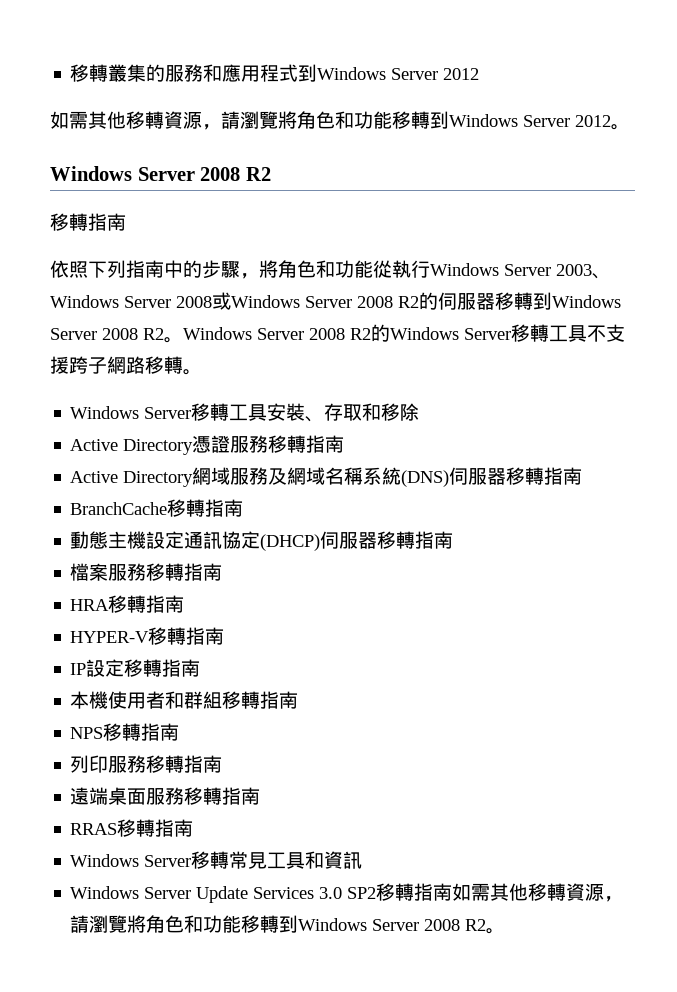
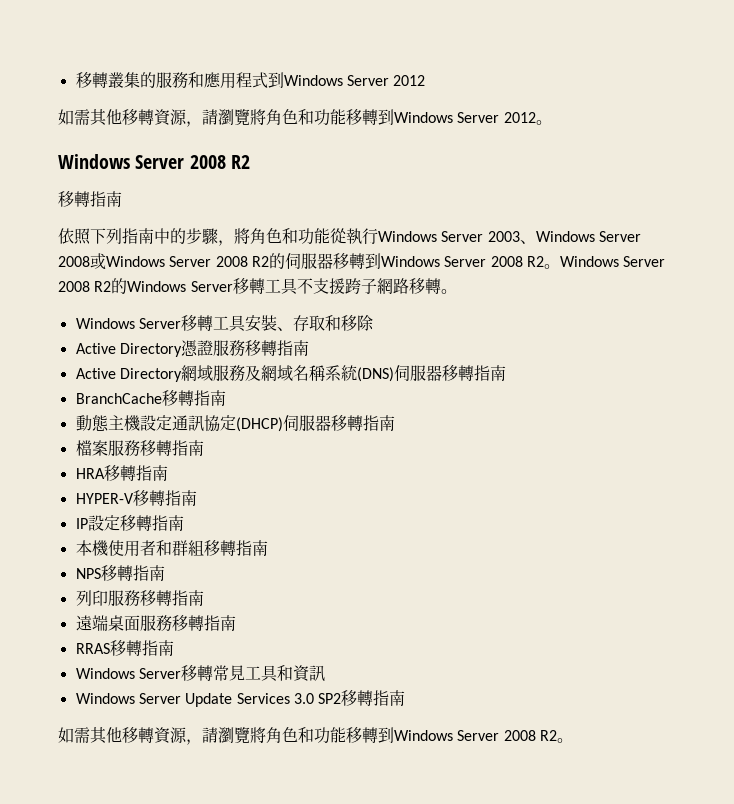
- Windows Server Update Services 3.0 SP2移轉指南如需其他移轉資源，請瀏覽將角色和功能移轉到Windows Server 2008 R2。
+ Windows Server Update Services 3.0 SP2移轉指南
+ 如需其他移轉資源，請瀏覽將角色和功能移轉到Windows Server 2008 R2。

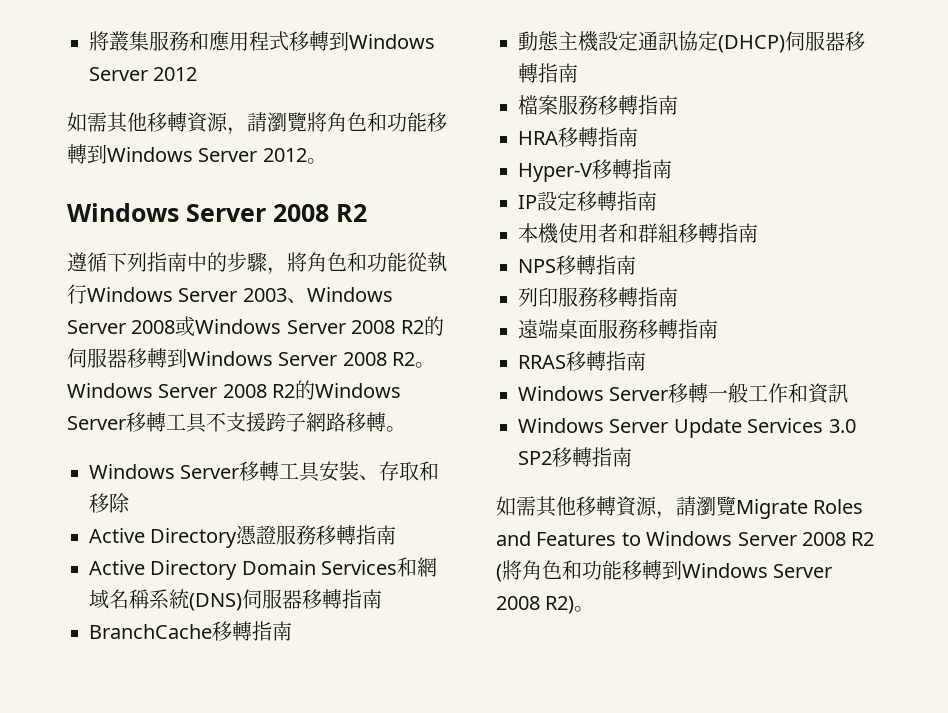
- 移轉叢集的服務和應用程式到Windows Server 2012
+ 將叢集服務和應用程式移轉到Windows Server 2012
  如需其他移轉資源，請瀏覽將角色和功能移轉到Windows Server 2012。
  Windows Server 2008 R2
- 移轉指南
- 依照下列指南中的步驟，將角色和功能從執行Windows Server 2003、Windows Server 2008或Windows Server 2008 R2的伺服器移轉到Windows Server 2008 R2。
+ 遵循下列指南中的步驟，將角色和功能從執行Windows Server 2003、Windows Server 2008或Windows Server 2008 R2的伺服器移轉到Windows Server 2008 R2。
- Active Directory網域服務及網域名稱系統(DNS)伺服器移轉指南
+ Active Directory Domain Services和網域名稱系統(DNS)伺服器移轉指南
- HYPER-V移轉指南
+ Hyper-V移轉指南
- Windows Server移轉常見工具和資訊
+ Windows Server移轉一般工作和資訊
- 如需其他移轉資源，請瀏覽將角色和功能移轉到Windows Server 2008 R2。
+ 如需其他移轉資源，請瀏覽Migrate Roles and Features to Windows Server 2008 R2 (將角色和功能移轉到Windows Server 2008 R2)。

